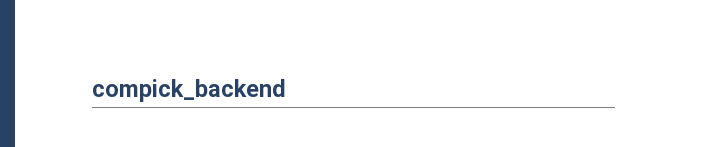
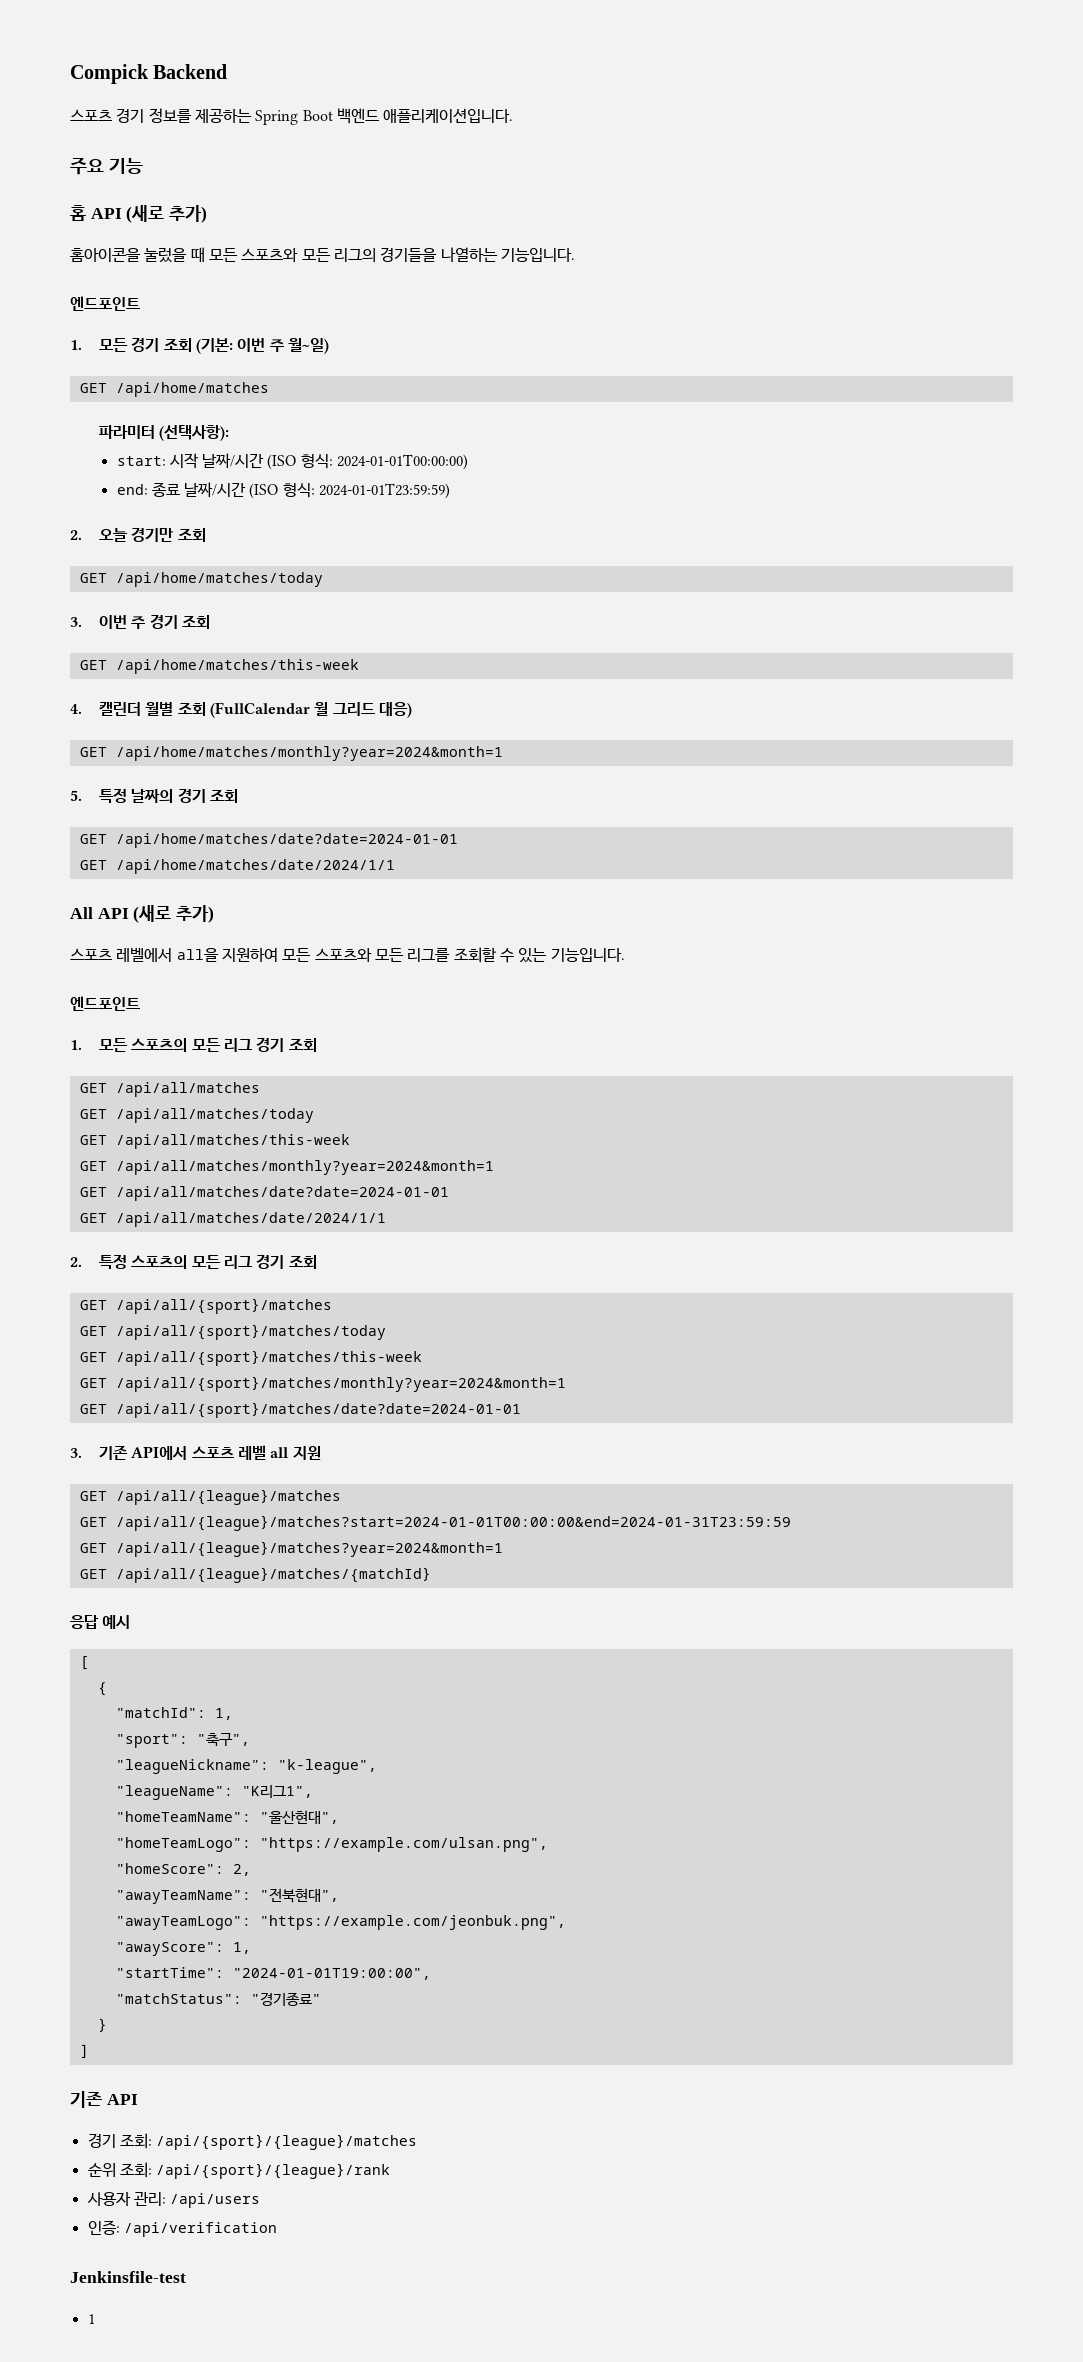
- compick_backend
+ Compick Backend
+ 스포츠 경기 정보를 제공하는 Spring Boot 백엔드 애플리케이션입니다.
+ 주요 기능
+ 홈 API (새로 추가)
+ 홈아이콘을 눌렀을 때 모든 스포츠와 모든 리그의 경기들을 나열하는 기능입니다.
+ 엔드포인트
+ 1. 모든 경기 조회 (기본: 이번 주 월~일)
+ GET /api/home/matches
+ 파라미터 (선택사항):
+ start: 시작 날짜/시간 (ISO 형식: 2024-01-01T00:00:00)
+ end: 종료 날짜/시간 (ISO 형식: 2024-01-01T23:59:59)
+ 2. 오늘 경기만 조회
+ GET /api/home/matches/today
+ 3. 이번 주 경기 조회
+ GET /api/home/matches/this-week
+ 4. 캘린더 월별 조회 (FullCalendar 월 그리드 대응)
+ GET /api/home/matches/monthly?year=2024&month=1
+ 5. 특정 날짜의 경기 조회
+ GET /api/home/matches/date?date=2024-01-01
+ GET /api/home/matches/date/2024/1/1
+ All API (새로 추가)
+ 스포츠 레벨에서 all을 지원하여 모든 스포츠와 모든 리그를 조회할 수 있는 기능입니다.
+ 엔드포인트
+ 1. 모든 스포츠의 모든 리그 경기 조회
+ GET /api/all/matches
+ GET /api/all/matches/today
+ GET /api/all/matches/this-week
+ GET /api/all/matches/monthly?year=2024&month=1
+ GET /api/all/matches/date?date=2024-01-01
+ GET /api/all/matches/date/2024/1/1
+ 2. 특정 스포츠의 모든 리그 경기 조회
+ GET /api/all/{sport}/matches
+ GET /api/all/{sport}/matches/today
+ GET /api/all/{sport}/matches/this-week
+ GET /api/all/{sport}/matches/monthly?year=2024&month=1
+ GET /api/all/{sport}/matches/date?date=2024-01-01
+ 3. 기존 API에서 스포츠 레벨 all 지원
+ GET /api/all/{league}/matches
+ GET /api/all/{league}/matches?start=2024-01-01T00:00:00&end=2024-01-31T23:59:59
+ GET /api/all/{league}/matches?year=2024&month=1
+ GET /api/all/{league}/matches/{matchId}
+ 응답 예시
+ [
+ {
+ "matchId": 1,
+ "sport": "축구",
+ "leagueNickname": "k-league",
+ "leagueName": "K리그1",
+ "homeTeamName": "울산현대",
+ "homeTeamLogo": "https://example.com/ulsan.png",
+ "homeScore": 2,
+ "awayTeamName": "전북현대",
+ "awayTeamLogo": "https://example.com/jeonbuk.png",
+ "awayScore": 1,
+ "startTime": "2024-01-01T19:00:00",
+ "matchStatus": "경기종료"
+ }
+ ]
+ 기존 API
+ 경기 조회: /api/{sport}/{league}/matches
+ 순위 조회: /api/{sport}/{league}/rank
+ 사용자 관리: /api/users
+ 인증: /api/verification
+ Jenkinsfile-test
+ 1

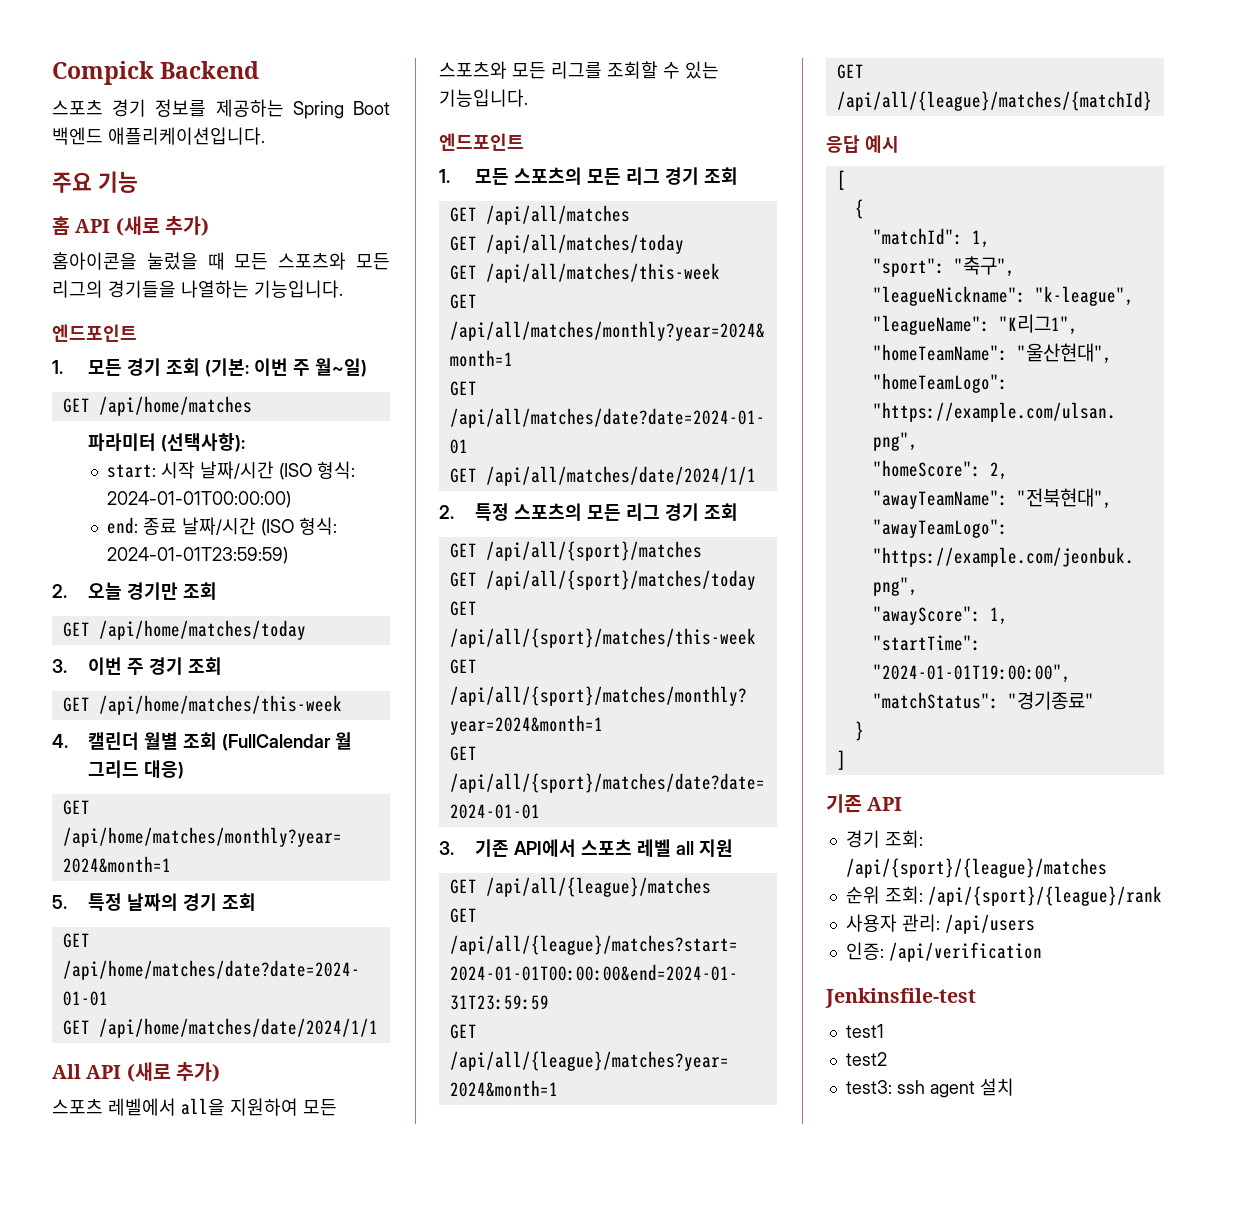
- 1
+ test1
+ test2
+ test3: ssh agent 설치

